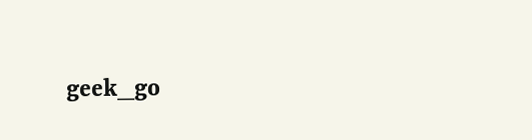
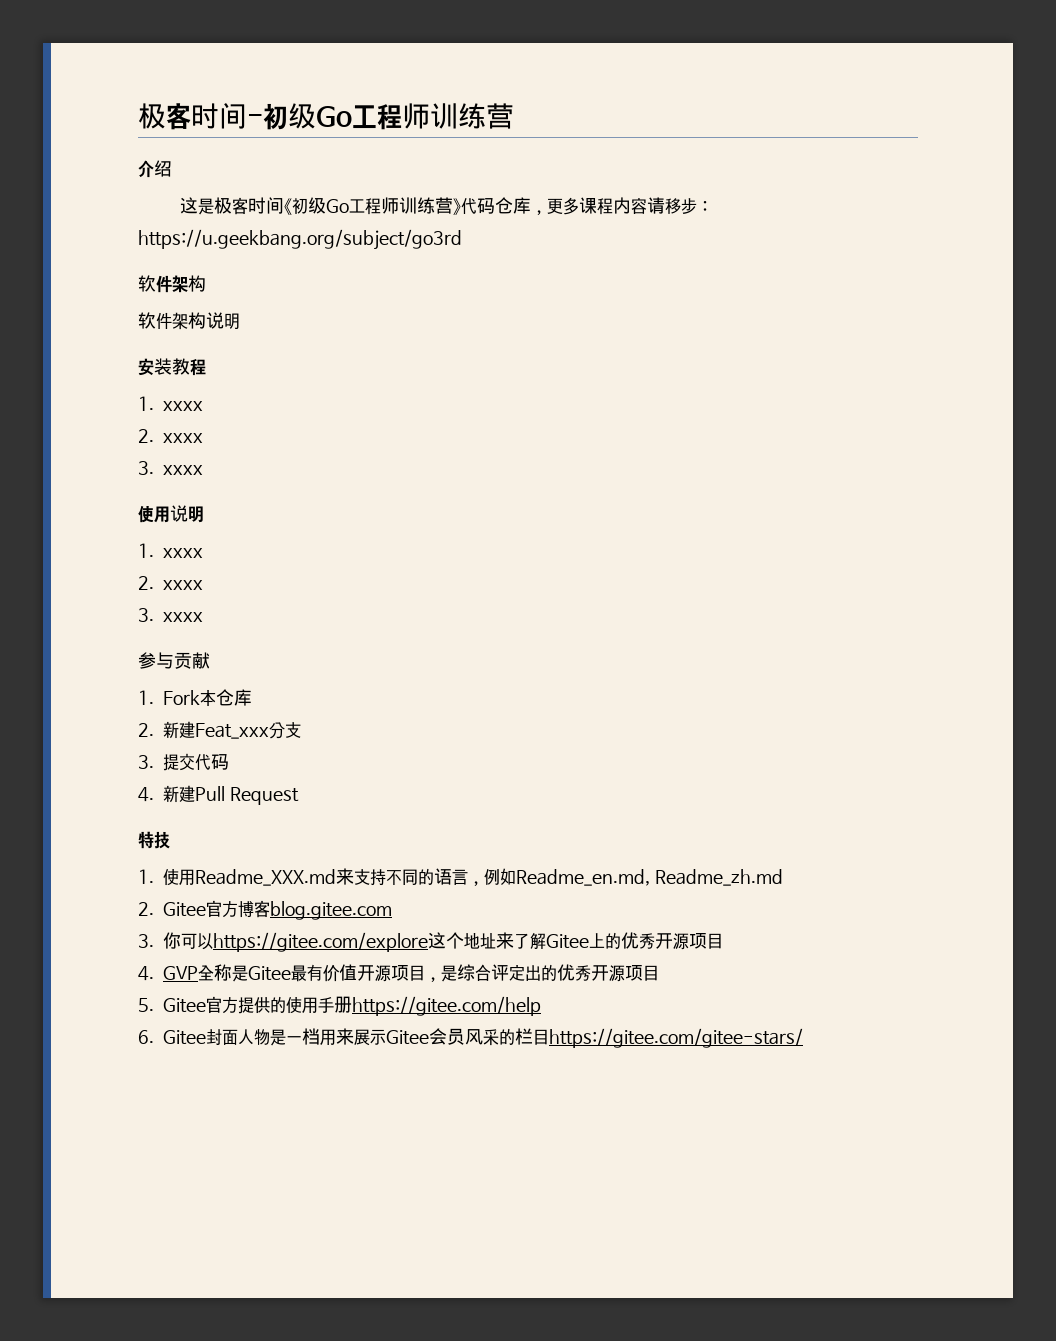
- geek_go
+ 极客时间-初级Go工程师训练营
+ 介绍
+ 这是极客时间《初级Go工程师训练营》代码仓库，更多课程内容请移步：https://u.geekbang.org/subject/go3rd
+ 软件架构
+ 软件架构说明
+ 安装教程
+ 1. xxxx
+ 2. xxxx
+ 3. xxxx
+ 使用说明
+ 1. xxxx
+ 2. xxxx
+ 3. xxxx
+ 参与贡献
+ 1. Fork本仓库
+ 2.新建Feat_xxx分支
+ 3.提交代码
+ 4.新建Pull Request
+ 特技
+ 1.使用Readme_XXX.md来支持不同的语言，例如Readme_en.md, Readme_zh.md
+ 2. Gitee官方博客blog.gitee.com
+ 3.你可以https://gitee.com/explore这个地址来了解Gitee上的优秀开源项目
+ 4. GVP全称是Gitee最有价值开源项目，是综合评定出的优秀开源项目
+ 5. Gitee官方提供的使用手册https://gitee.com/help
+ 6. Gitee封面人物是一档用来展示Gitee会员风采的栏目https://gitee.com/gitee-stars/

